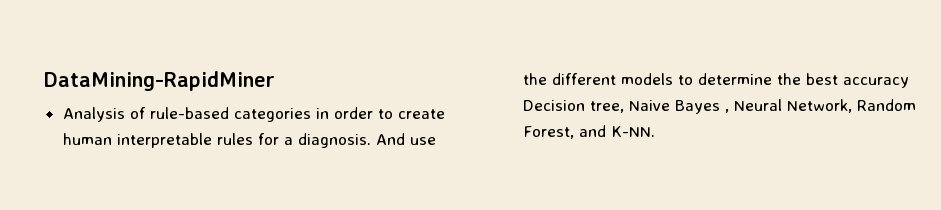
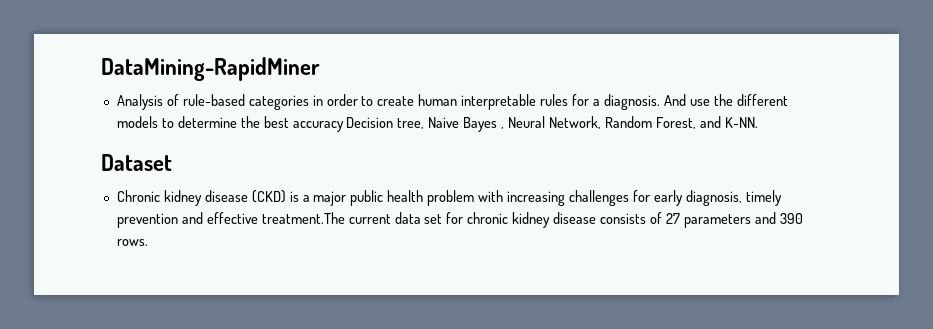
+ Dataset
+ Chronic kidney disease (CKD) is a major public health problem with increasing challenges for early diagnosis, timely prevention and effective treatment.The current data set for chronic kidney disease consists of 27 parameters and 390 rows.

